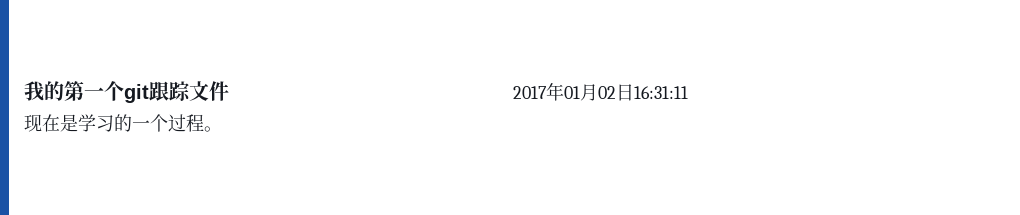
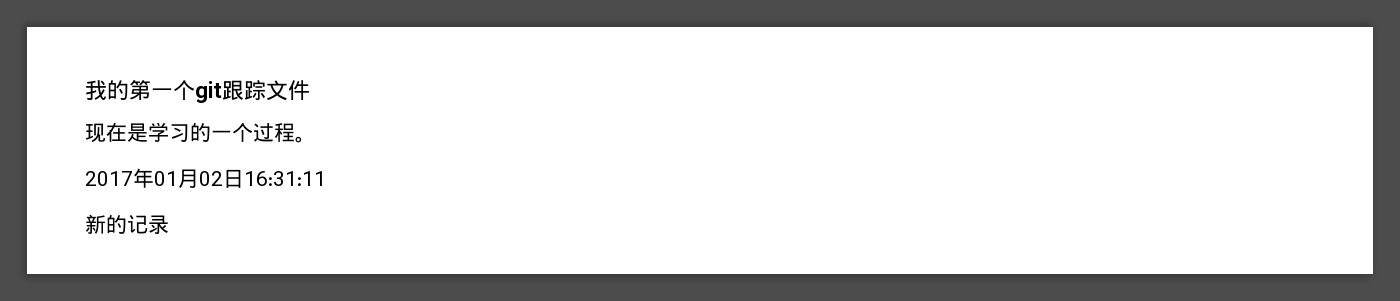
+ 新的记录

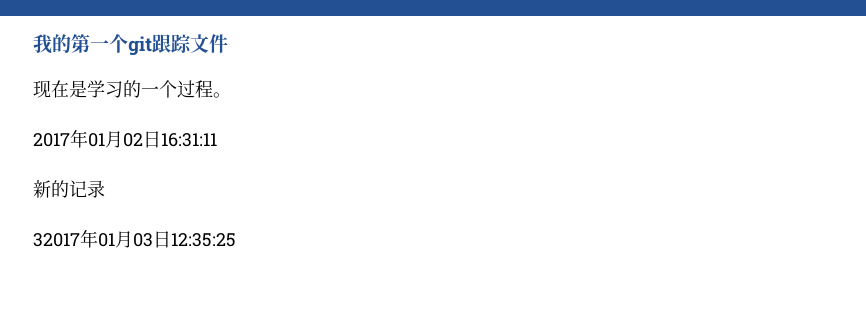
+ 32017年01月03日12:35:25

